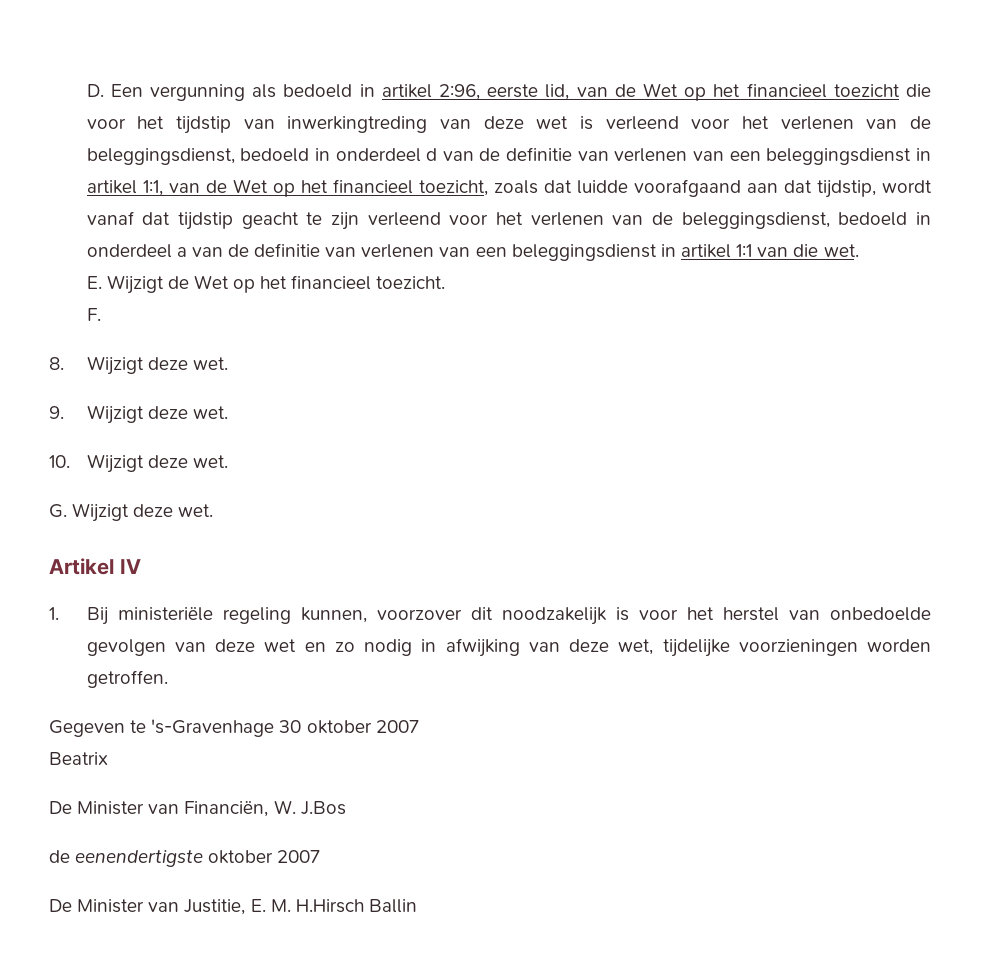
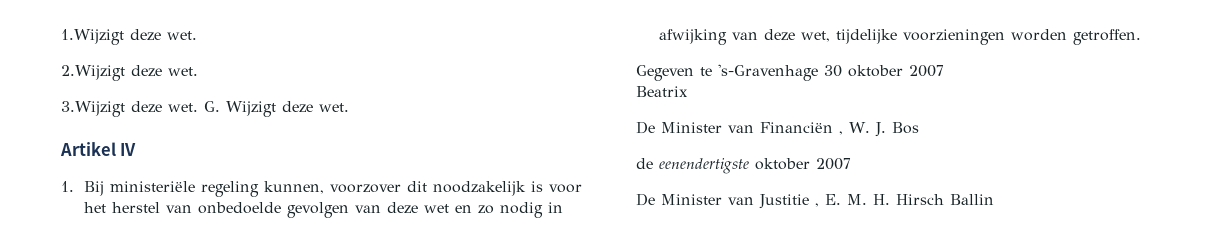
- D. Een vergunning als bedoeld in artikel 2:96, eerste lid, van de Wet op het financieel toezicht die voor het tijdstip van inwerkingtreding van deze wet is verleend voor het verlenen van de beleggingsdienst, bedoeld in onderdeel d van de definitie van verlenen van een beleggingsdienst in artikel 1:1, van de Wet op het financieel toezicht, zoals dat luidde voorafgaand aan dat tijdstip, wordt vanaf dat tijdstip geacht te zijn verleend voor het verlenen van de beleggingsdienst, bedoeld in onderdeel a van de definitie van verlenen van een beleggingsdienst in artikel 1:1 van die wet.
- E. Wijzigt de Wet op het financieel toezicht.
- F.
- 8. Wijzigt deze wet.
- 9. Wijzigt deze wet.
- 10. Wijzigt deze wet.
- G. Wijzigt deze wet.
+ 1.Wijzigt deze wet.
+ 2.Wijzigt deze wet.
+ 3.Wijzigt deze wet. G. Wijzigt deze wet.
- De Minister van Financiën, W. J.Bos
+ De Minister van Financiën , W. J. Bos
- De Minister van Justitie, E. M. H.Hirsch Ballin
+ De Minister van Justitie , E. M. H. Hirsch Ballin

